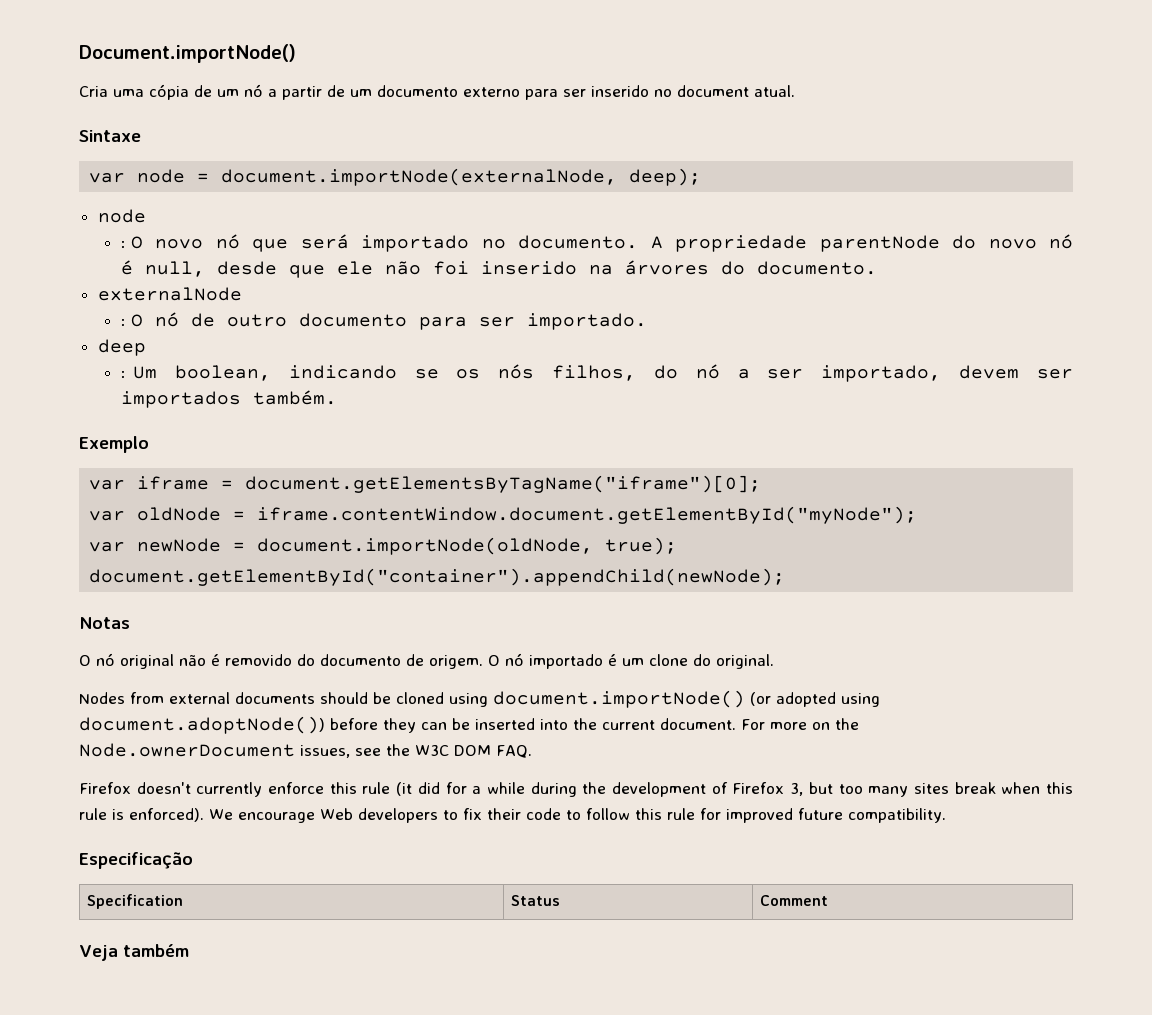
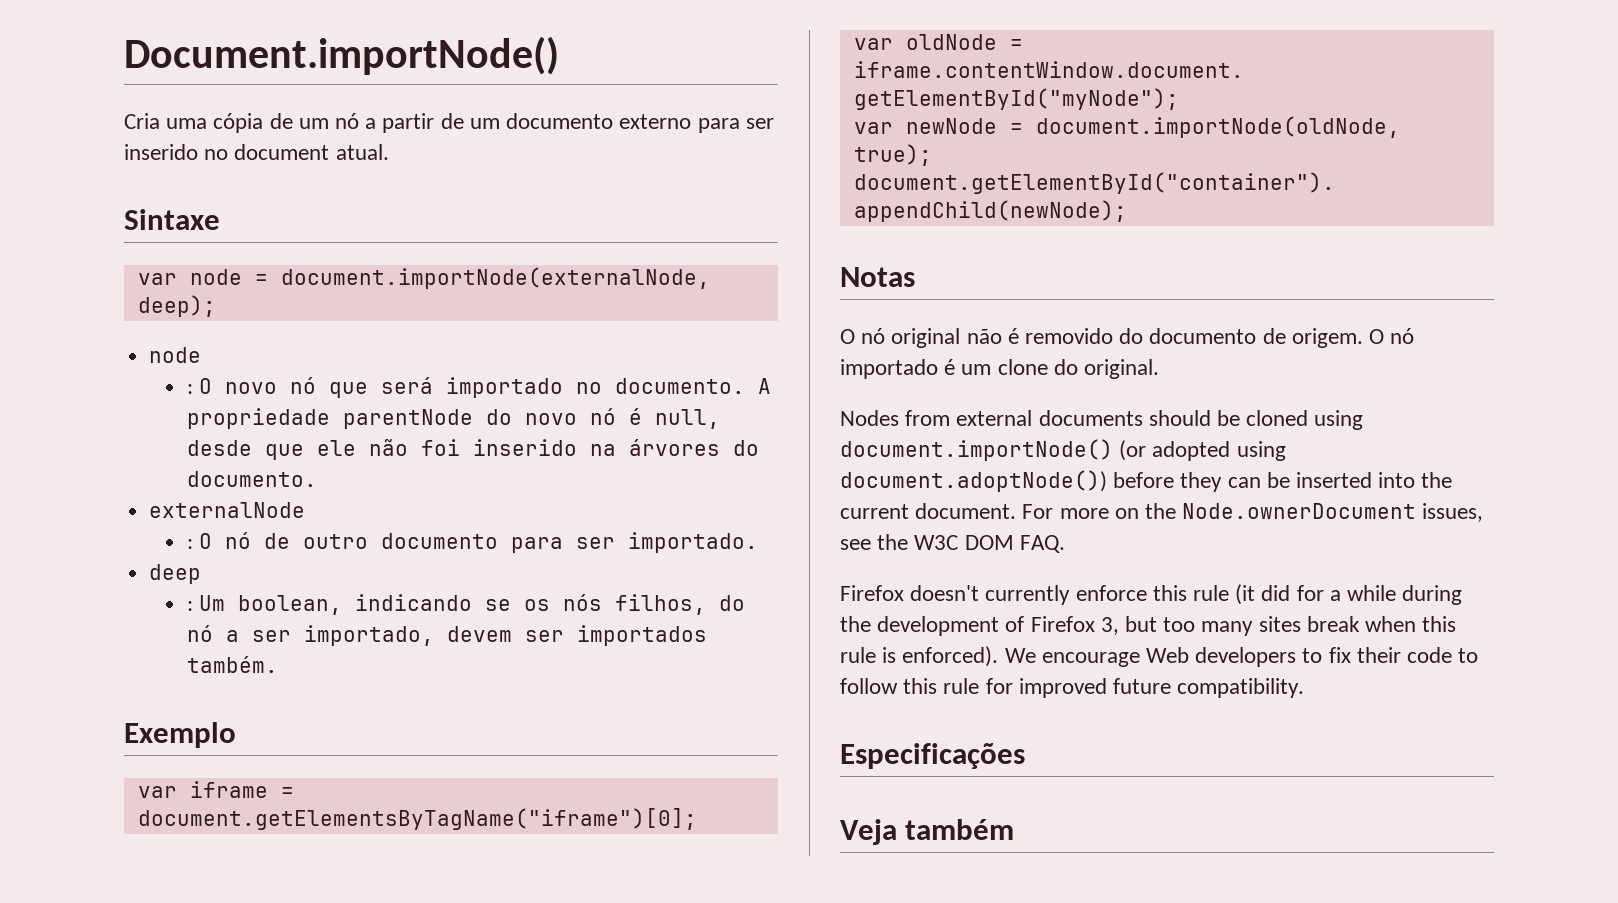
- Especificação
- Specification | Status | Comment
+ Especificações

